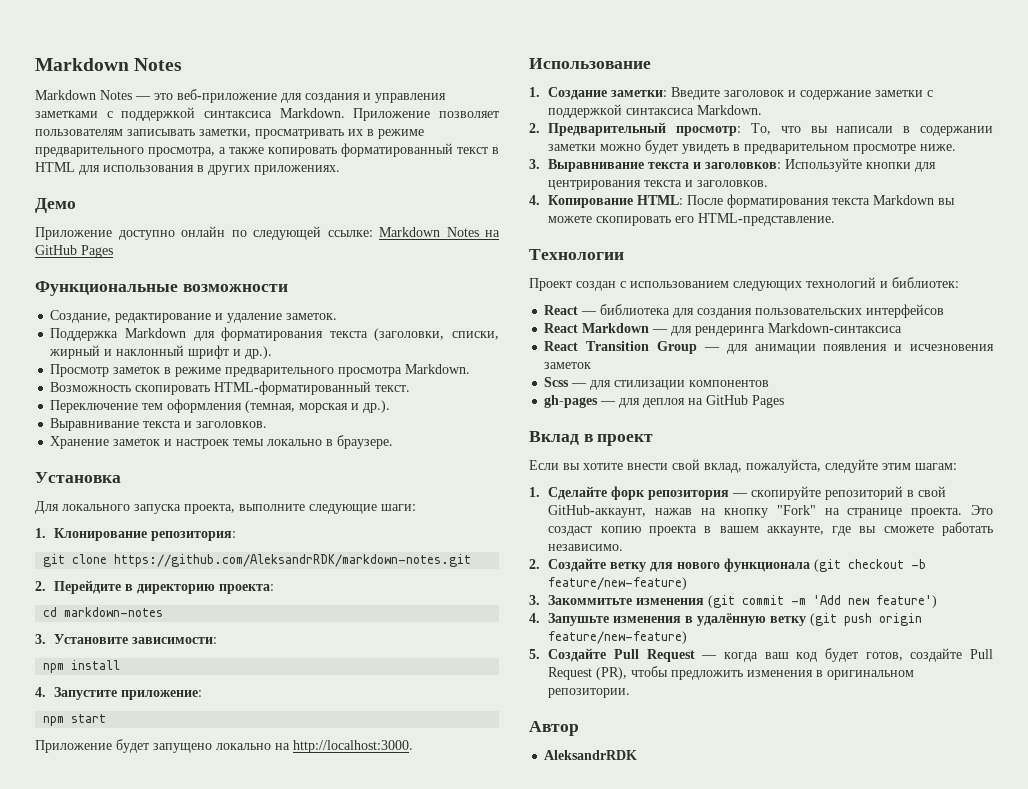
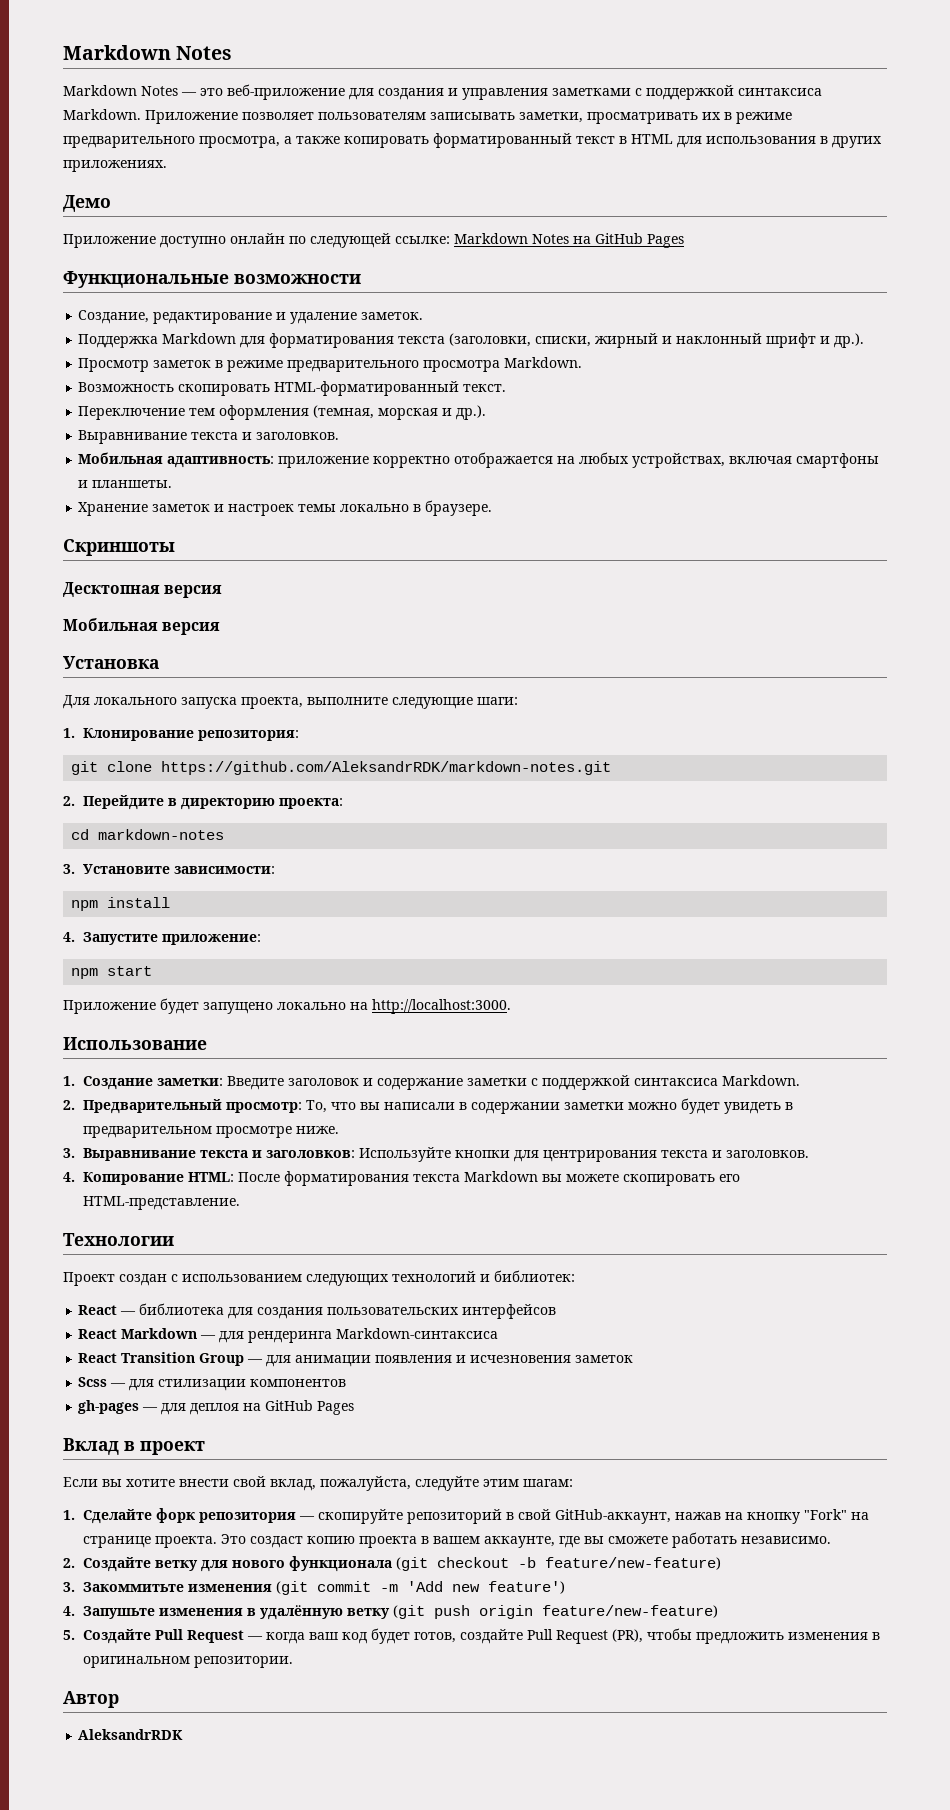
+ Мобильная адаптивность: приложение корректно отображается на любых устройствах, включая смартфоны и планшеты.
+ Скриншоты
+ Десктопная версия
+ Мобильная версия

